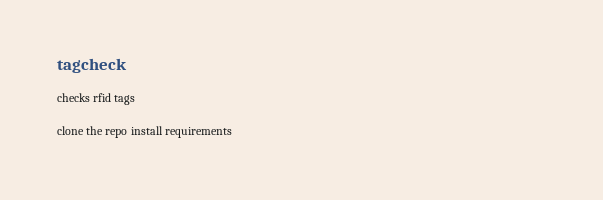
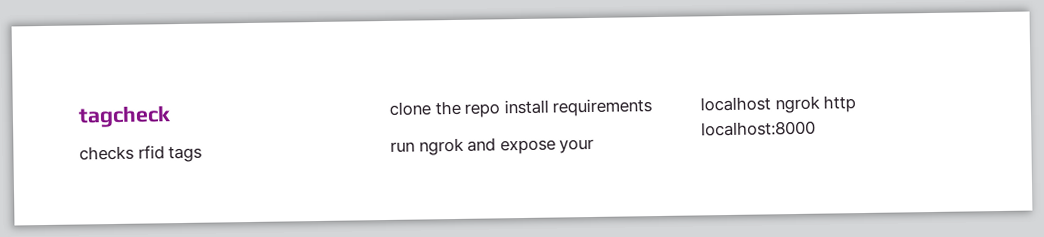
+ run ngrok and expose your localhost ngrok http localhost:8000

